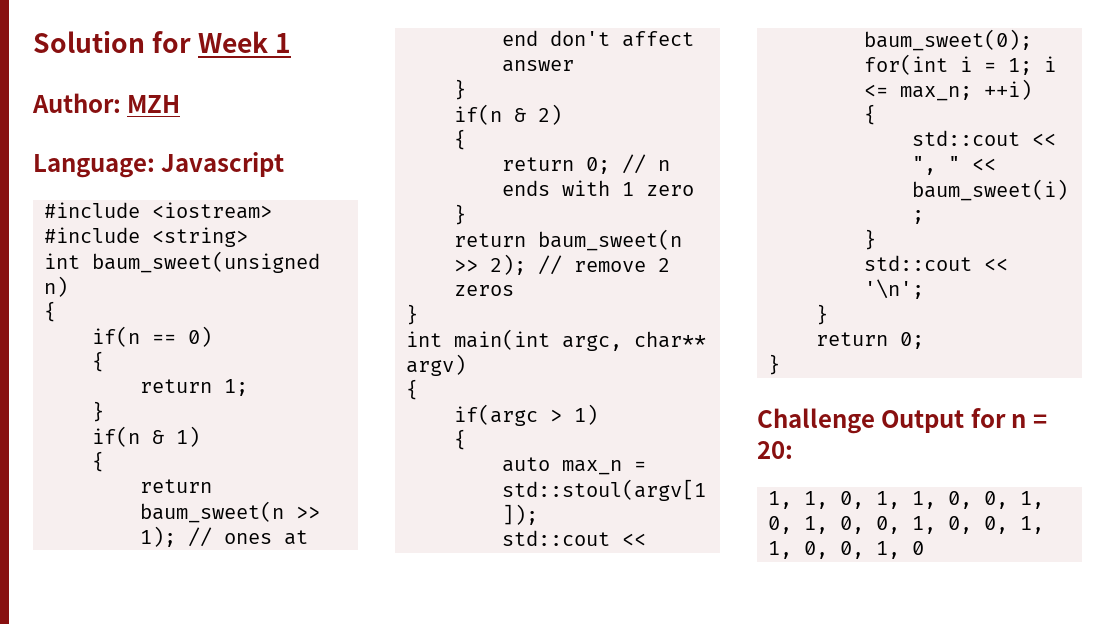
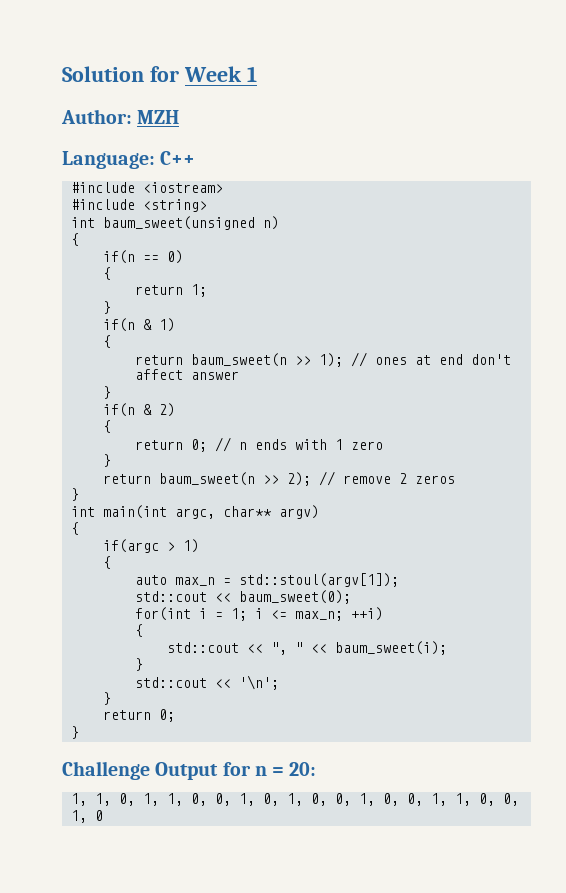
- Language: Javascript
+ Language: C++

